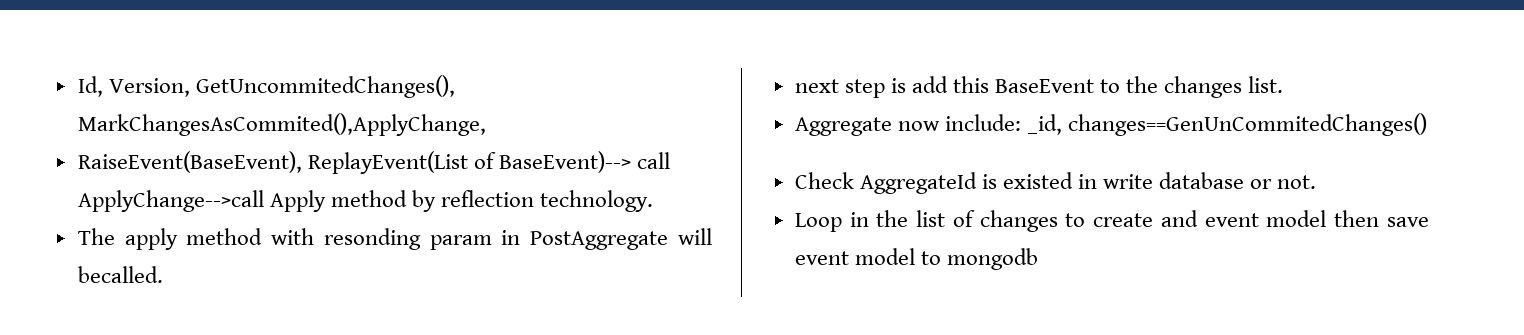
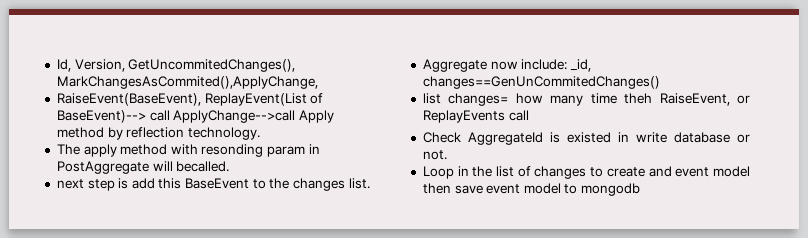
+ list changes= how many time theh RaiseEvent, or ReplayEvents call

